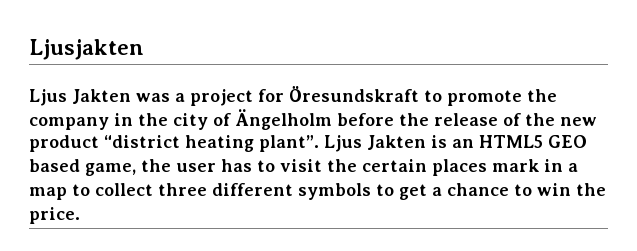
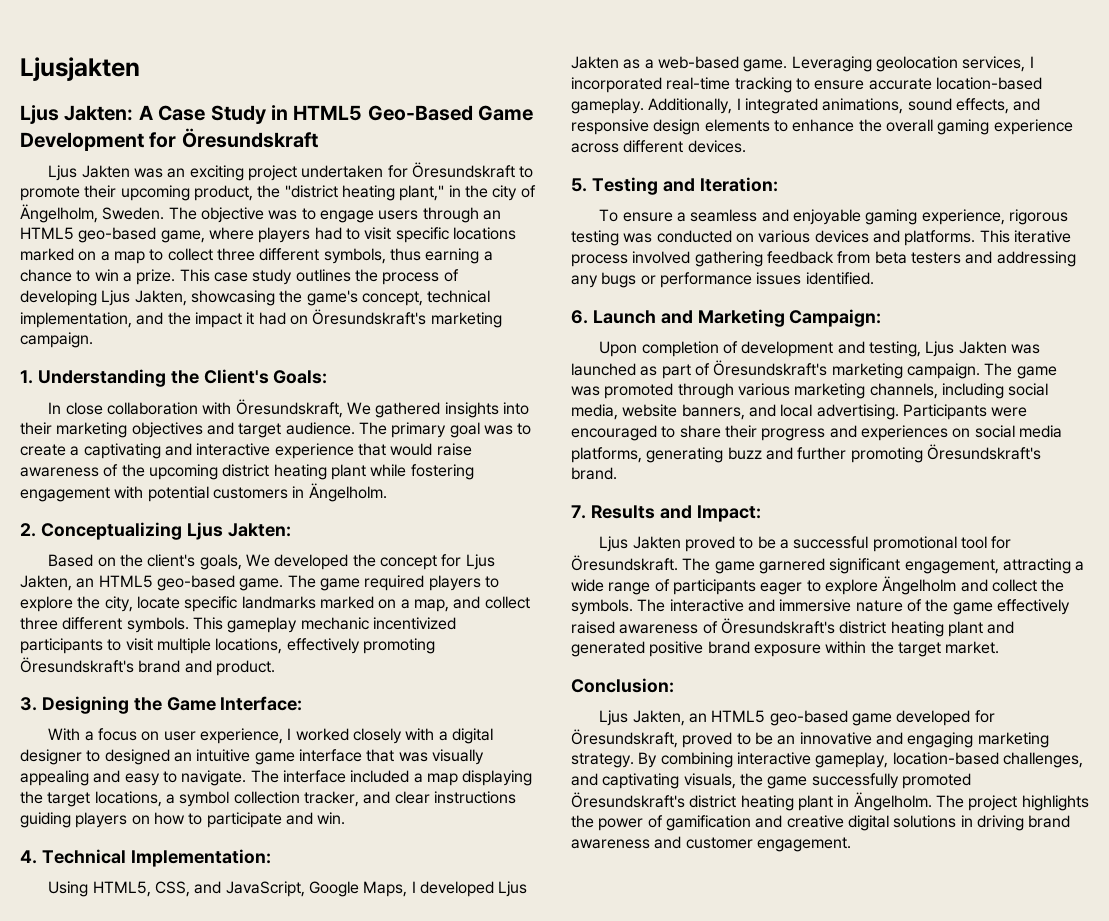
- Ljus Jakten was a project for Öresundskraft to promote the company in the city of Ängelholm before the release of the new product “district heating plant”. Ljus Jakten is an HTML5 GEO based game, the user has to visit the certain places mark in a map to collect three different symbols to get a chance to win the price.
+ Ljus Jakten: A Case Study in HTML5 Geo-Based Game Development for Öresundskraft
+ Ljus Jakten was an exciting project undertaken for Öresundskraft to promote their upcoming product, the "district heating plant," in the city of Ängelholm, Sweden. The objective was to engage users through an HTML5 geo-based game, where players had to visit specific locations marked on a map to collect three different symbols, thus earning a chance to win a prize. This case study outlines the process of developing Ljus Jakten, showcasing the game's concept, technical implementation, and the impact it had on Öresundskraft's marketing campaign.
+ 1. Understanding the Client's Goals:
+ In close collaboration with Öresundskraft, We gathered insights into their marketing objectives and target audience. The primary goal was to create a captivating and interactive experience that would raise awareness of the upcoming district heating plant while fostering engagement with potential customers in Ängelholm.
+ 2. Conceptualizing Ljus Jakten:
+ Based on the client's goals, We developed the concept for Ljus Jakten, an HTML5 geo-based game. The game required players to explore the city, locate specific landmarks marked on a map, and collect three different symbols. This gameplay mechanic incentivized participants to visit multiple locations, effectively promoting Öresundskraft's brand and product.
+ 3. Designing the Game Interface:
+ With a focus on user experience, I worked closely with a digital designer to designed an intuitive game interface that was visually appealing and easy to navigate. The interface included a map displaying the target locations, a symbol collection tracker, and clear instructions guiding players on how to participate and win.
+ 4. Technical Implementation:
+ Using HTML5, CSS, and JavaScript, Google Maps, I developed Ljus Jakten as a web-based game. Leveraging geolocation services, I incorporated real-time tracking to ensure accurate location-based gameplay. Additionally, I integrated animations, sound effects, and responsive design elements to enhance the overall gaming experience across different devices.
+ 5. Testing and Iteration:
+ To ensure a seamless and enjoyable gaming experience, rigorous testing was conducted on various devices and platforms. This iterative process involved gathering feedback from beta testers and addressing any bugs or performance issues identified.
+ 6. Launch and Marketing Campaign:
+ Upon completion of development and testing, Ljus Jakten was launched as part of Öresundskraft's marketing campaign. The game was promoted through various marketing channels, including social media, website banners, and local advertising. Participants were encouraged to share their progress and experiences on social media platforms, generating buzz and further promoting Öresundskraft's brand.
+ 7. Results and Impact:
+ Ljus Jakten proved to be a successful promotional tool for Öresundskraft. The game garnered significant engagement, attracting a wide range of participants eager to explore Ängelholm and collect the symbols. The interactive and immersive nature of the game effectively raised awareness of Öresundskraft's district heating plant and generated positive brand exposure within the target market.
+ Conclusion:
+ Ljus Jakten, an HTML5 geo-based game developed for Öresundskraft, proved to be an innovative and engaging marketing strategy. By combining interactive gameplay, location-based challenges, and captivating visuals, the game successfully promoted Öresundskraft's district heating plant in Ängelholm. The project highlights the power of gamification and creative digital solutions in driving brand awareness and customer engagement.

